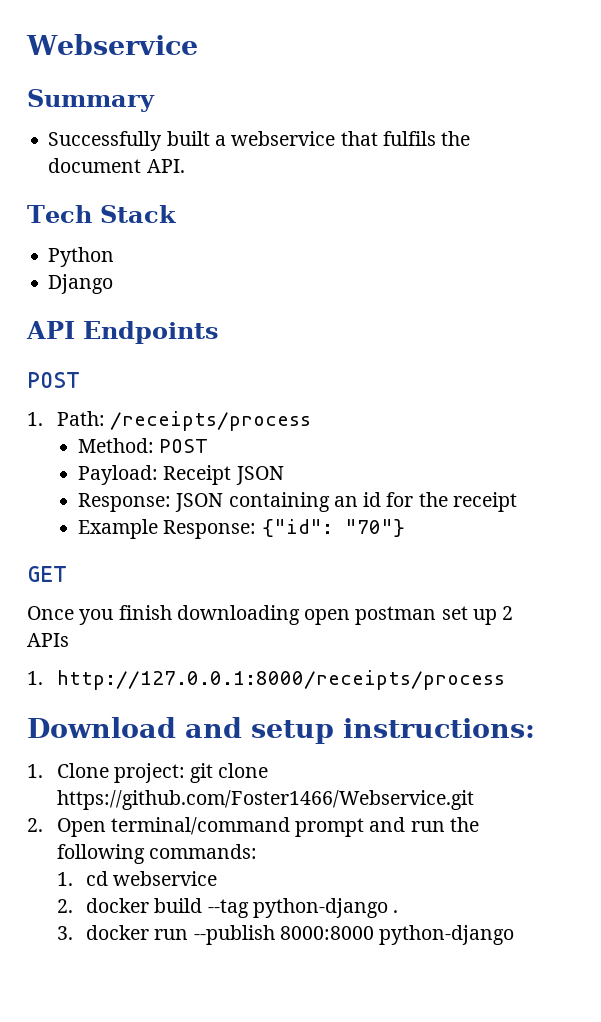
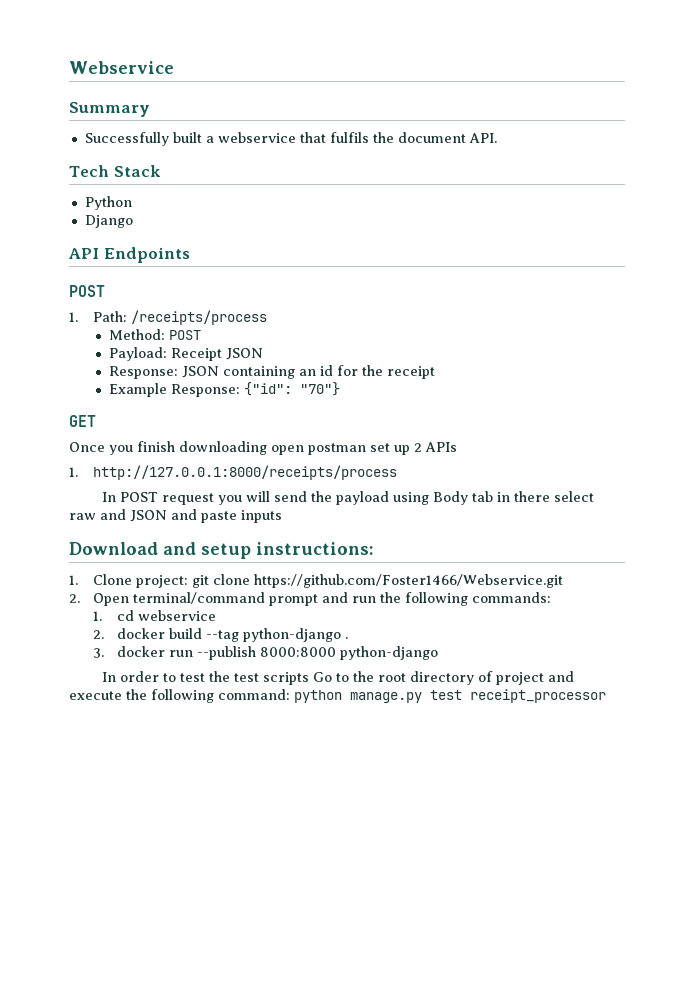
+ In POST request you will send the payload using Body tab in there select raw and JSON and paste inputs
+ In order to test the test scripts Go to the root directory of project and execute the following command: python manage.py test receipt_processor

